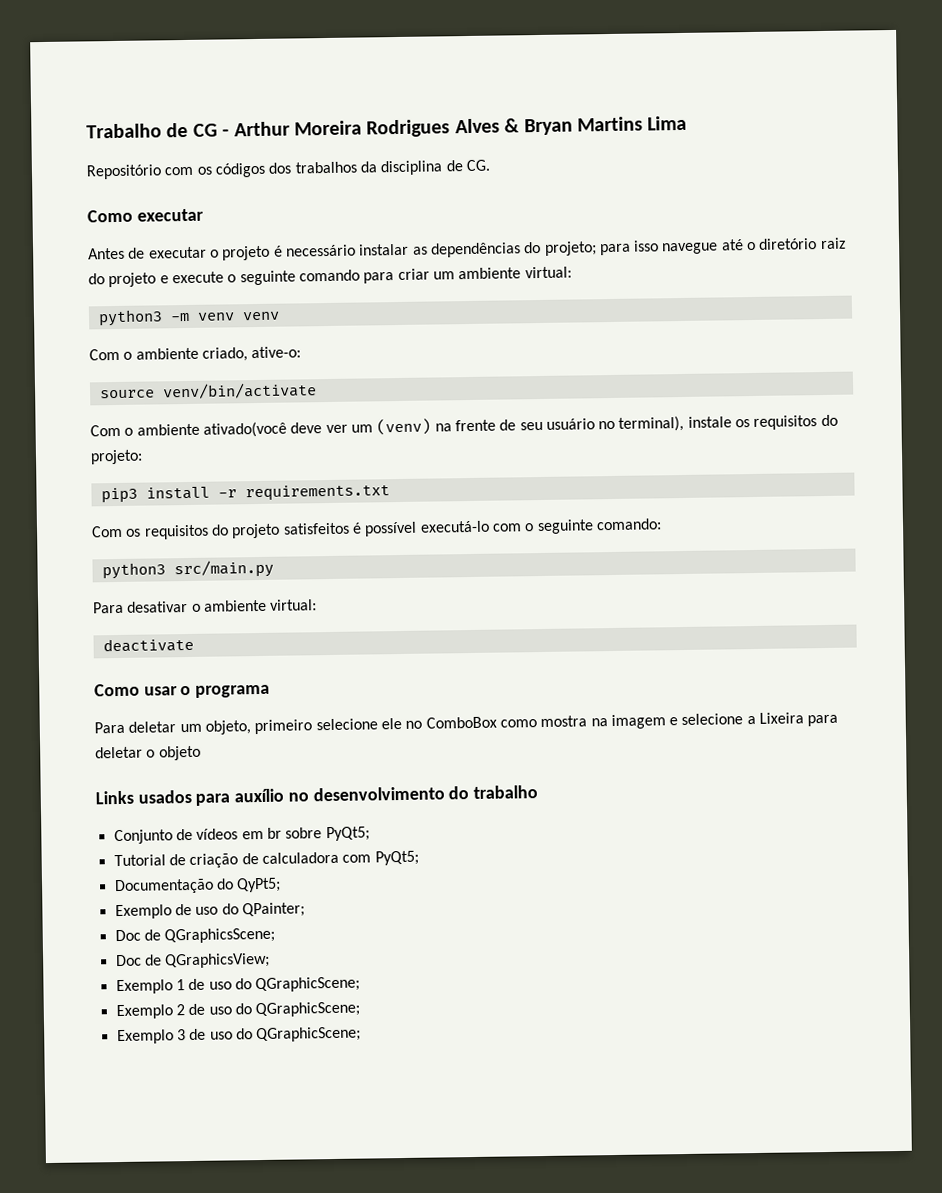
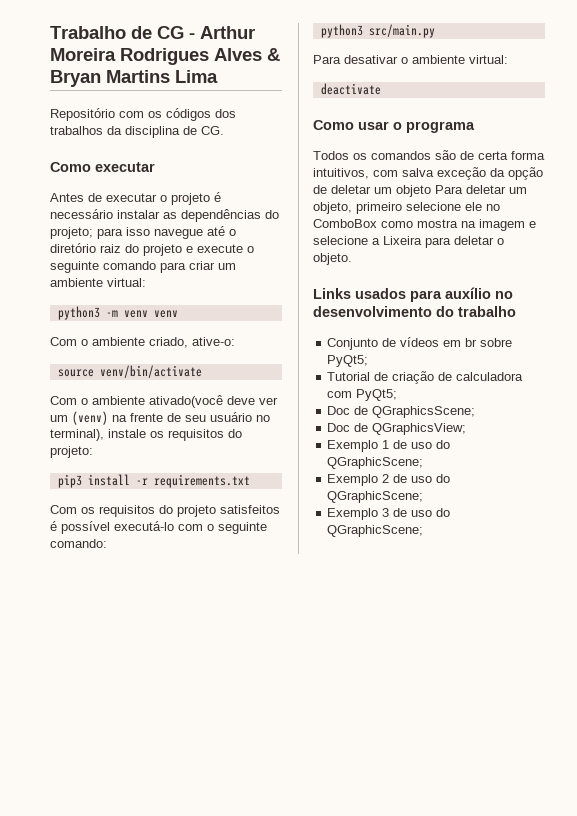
- Para deletar um objeto, primeiro selecione ele no ComboBox como mostra na imagem e selecione a Lixeira para deletar o objeto
+ Todos os comandos são de certa forma intuitivos, com salva exceção da opção de deletar um objeto Para deletar um objeto, primeiro selecione ele no ComboBox como mostra na imagem e selecione a Lixeira para deletar o objeto.
- Documentação do QyPt5;
- Exemplo de uso do QPainter;

